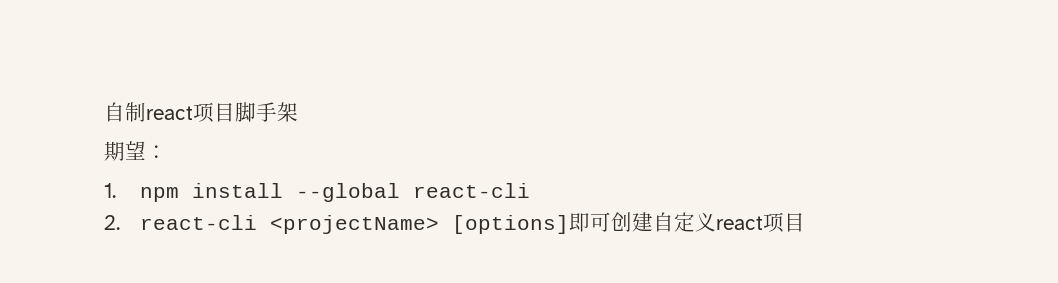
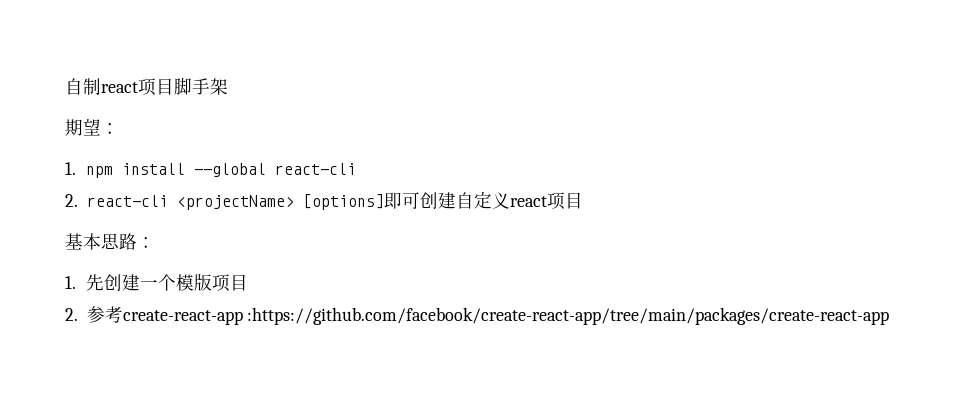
+ 基本思路：
+ 1.先创建一个模版项目
+ 2.参考create-react-app :https://github.com/facebook/create-react-app/tree/main/packages/create-react-app

